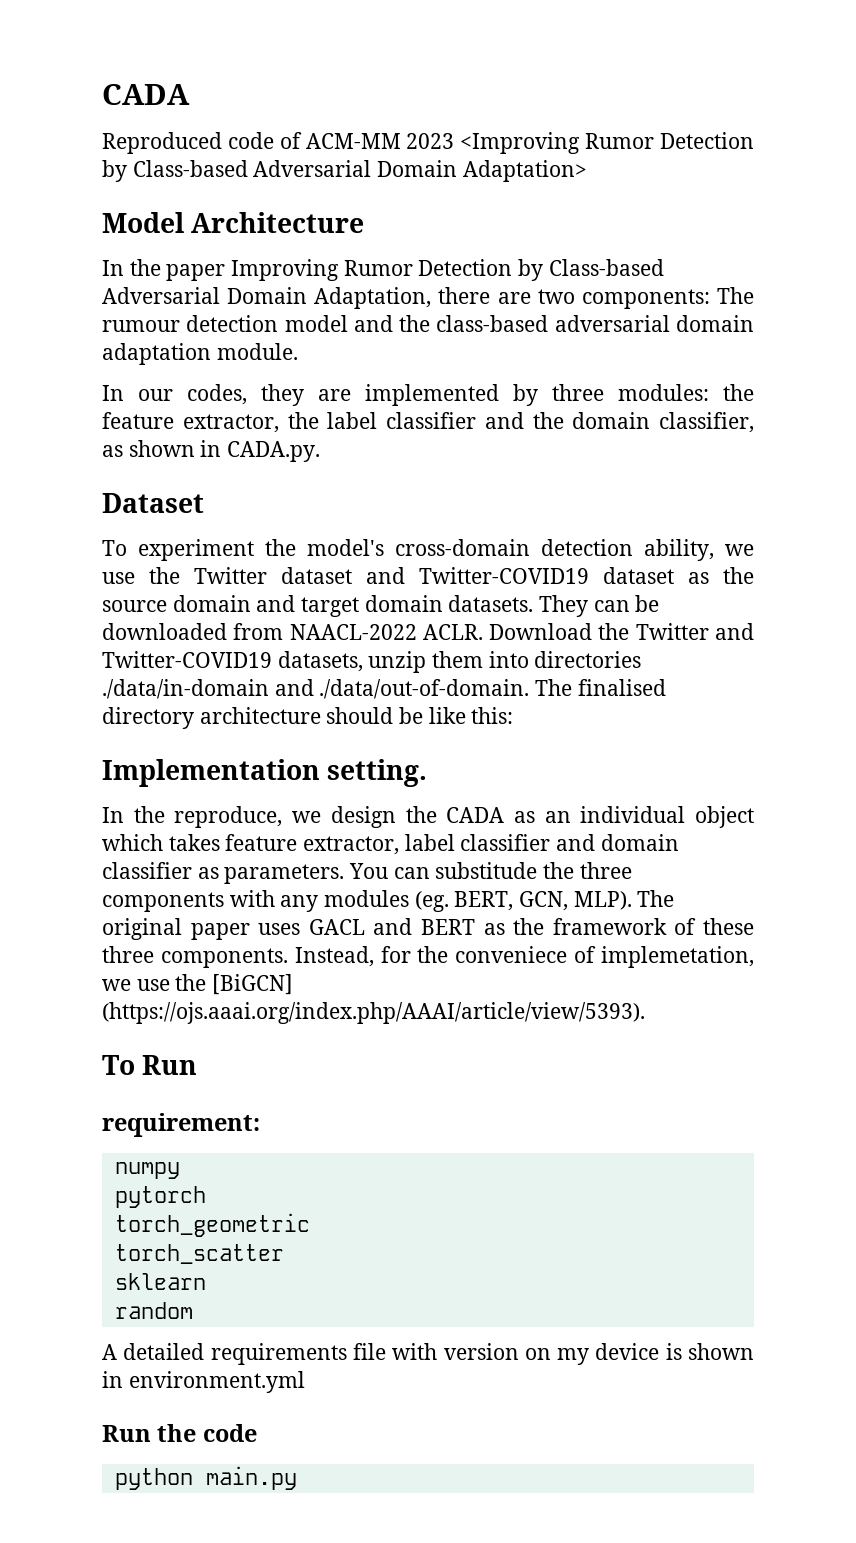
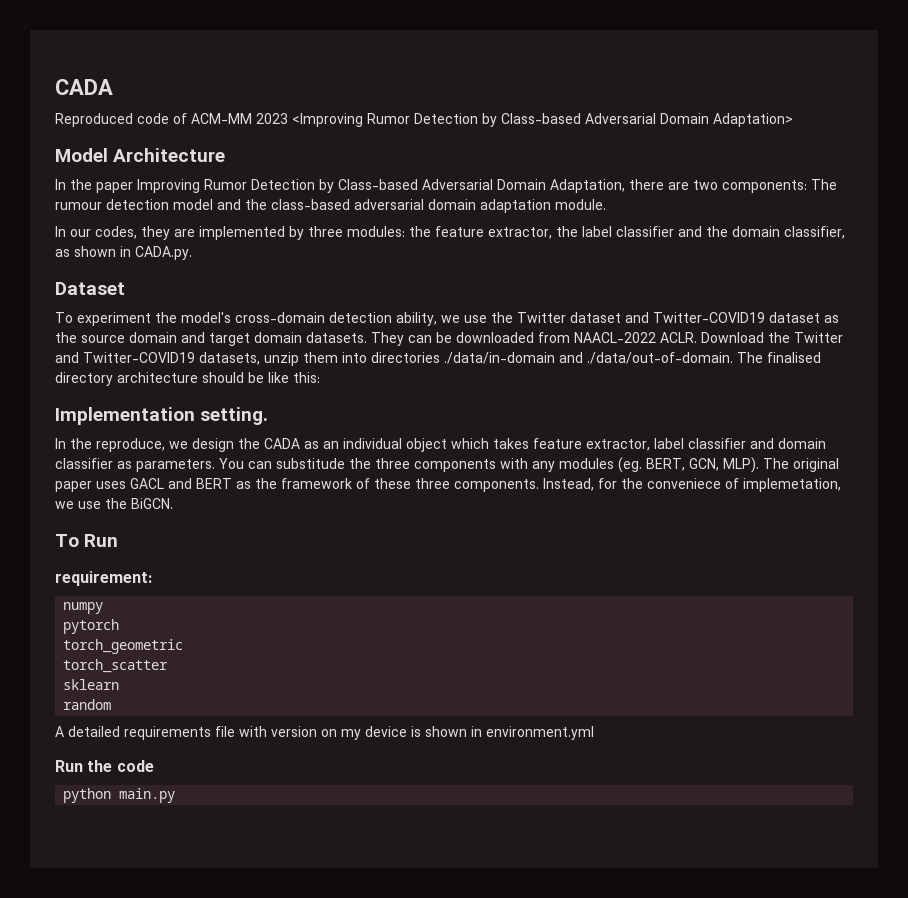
- Instead, for the conveniece of implemetation, we use the [BiGCN] (https://ojs.aaai.org/index.php/AAAI/article/view/5393).
+ Instead, for the conveniece of implemetation, we use the BiGCN.

